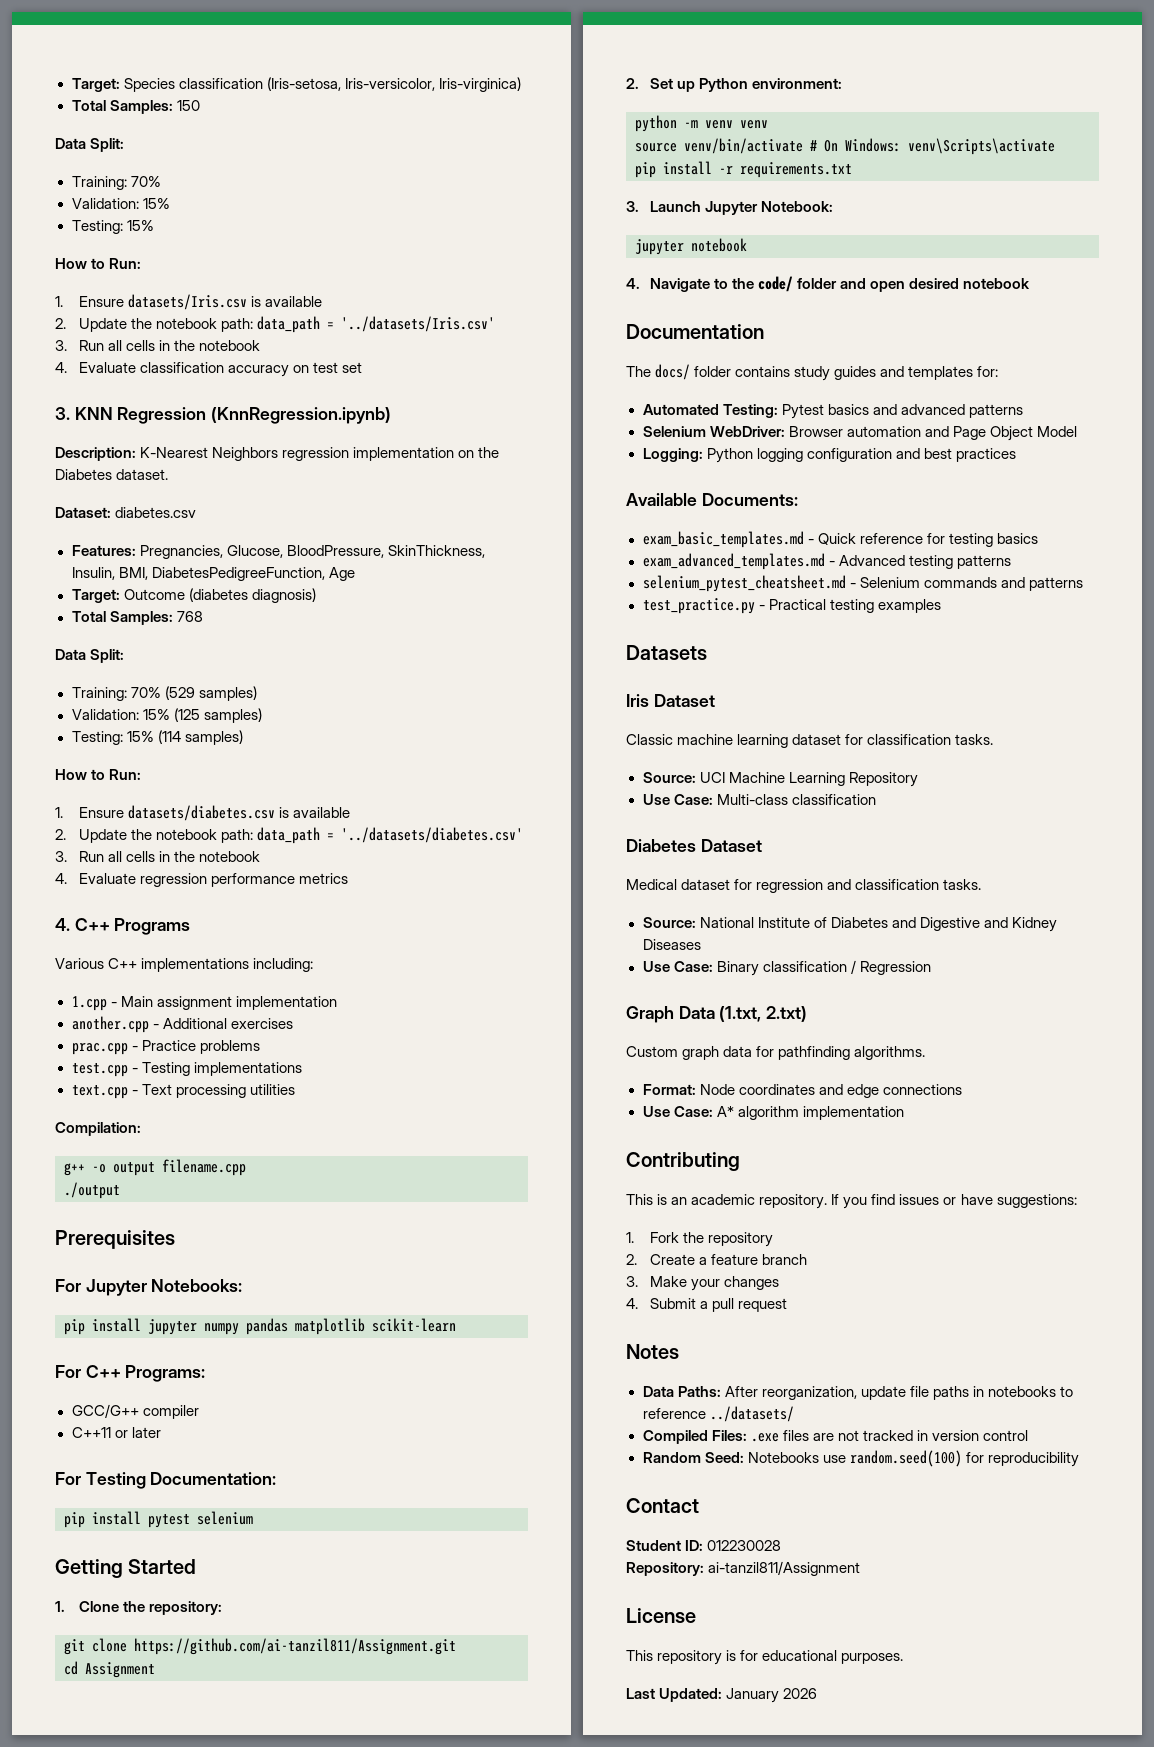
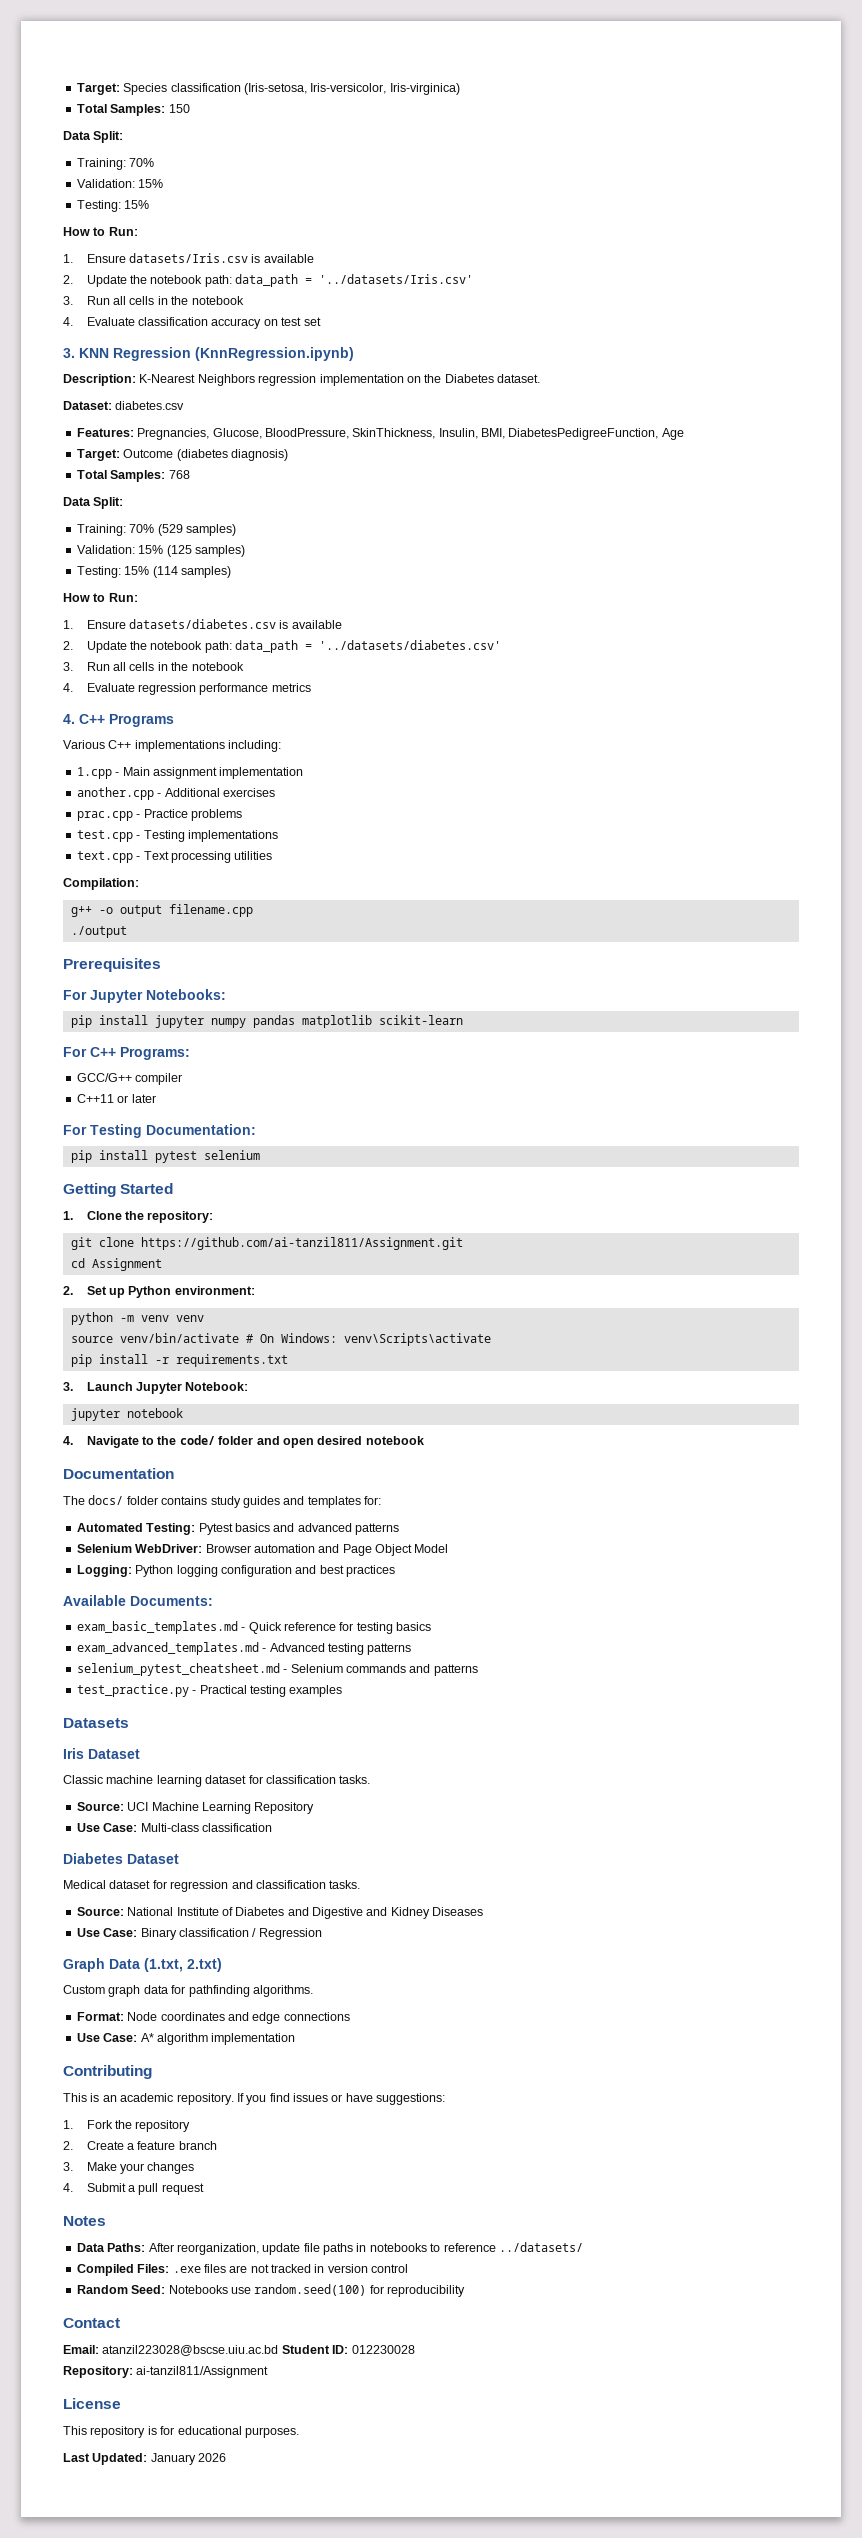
- Student ID: 012230028
+ Email: atanzil223028@bscse.uiu.ac.bd Student ID: 012230028

